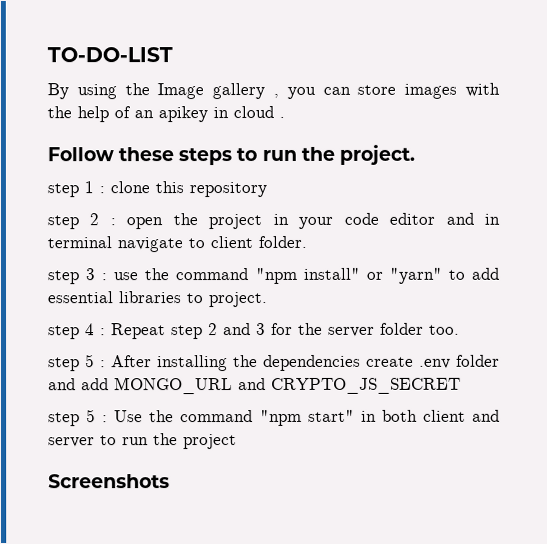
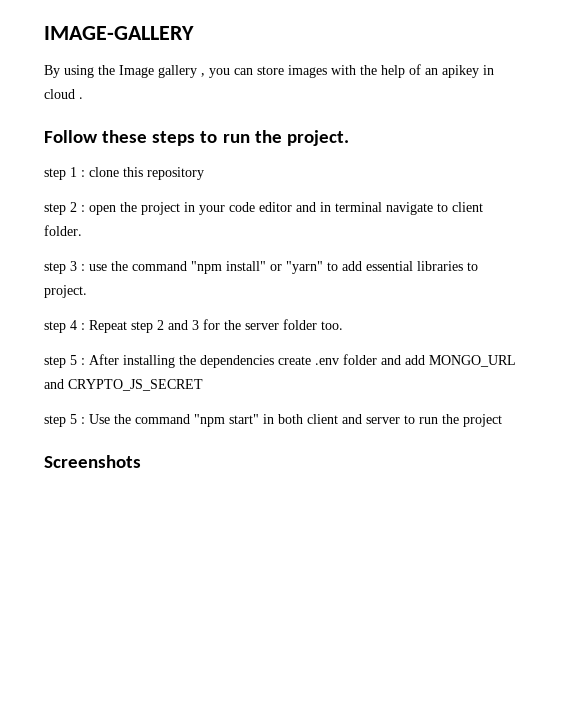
- TO-DO-LIST
+ IMAGE-GALLERY

